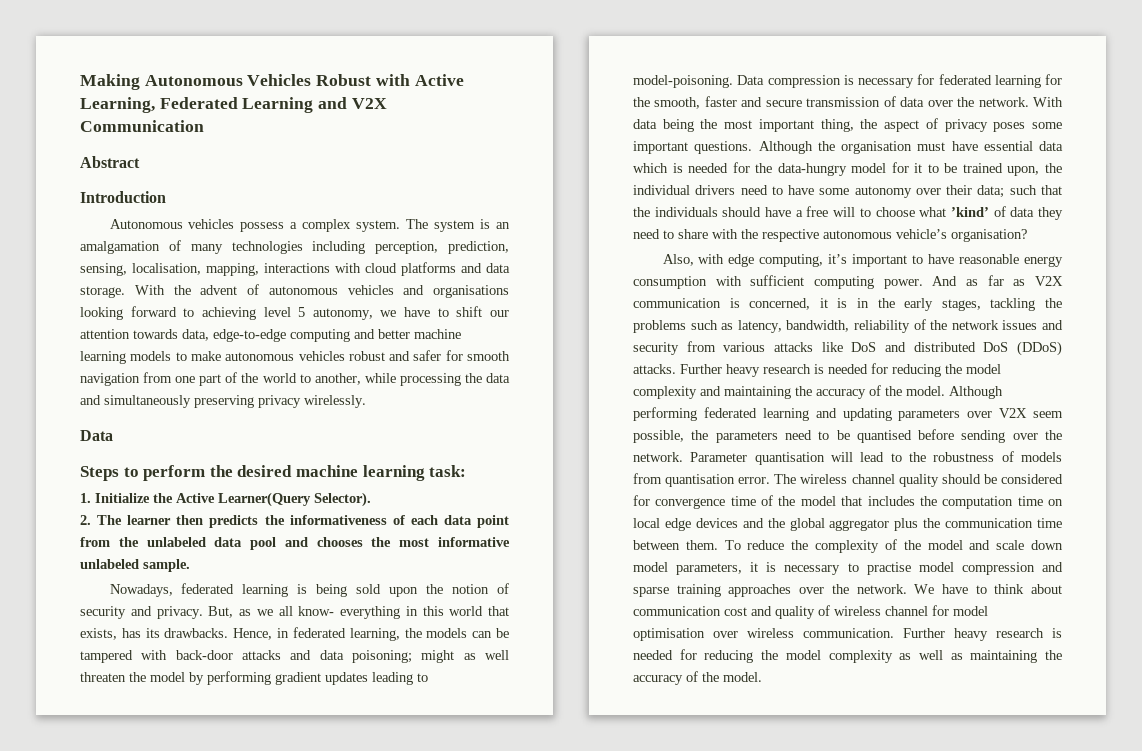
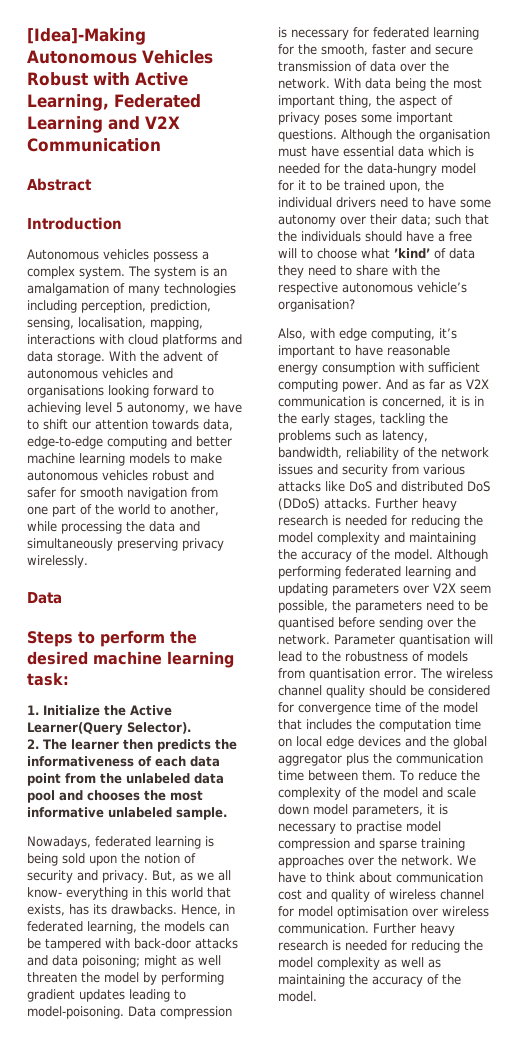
- Making Autonomous Vehicles Robust with Active Learning, Federated Learning and V2X Communication
+ [Idea]-Making Autonomous Vehicles Robust with Active Learning, Federated Learning and V2X Communication

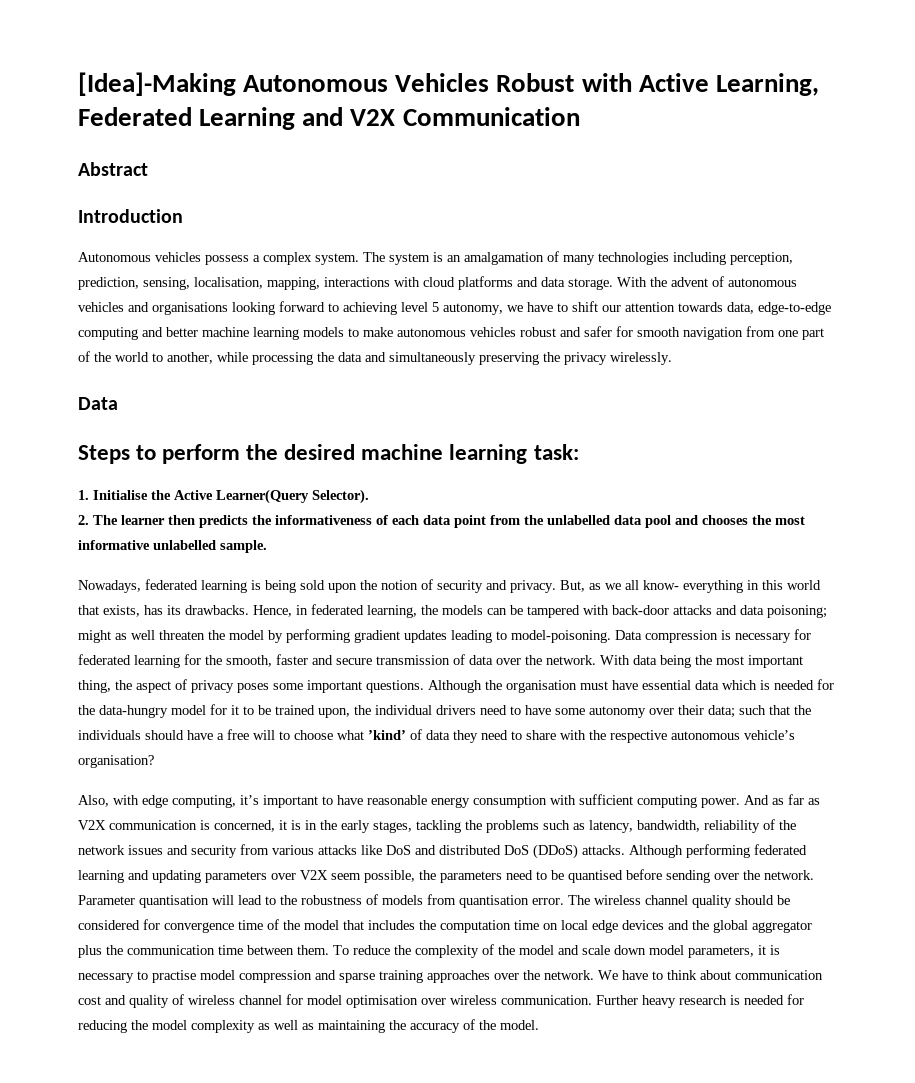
- With the advent of autonomous vehicles and organisations looking forward to achieving level 5 autonomy, we have to shift our attention towards data, edge-to-edge computing and better machine learning models to make autonomous vehicles robust and safer for smooth navigation from one part of the world to another, while processing the data and simultaneously preserving privacy wirelessly.
+ With the advent of autonomous vehicles and organisations looking forward to achieving level 5 autonomy, we have to shift our attention towards data, edge-to-edge computing and better machine learning models to make autonomous vehicles robust and safer for smooth navigation from one part of the world to another, while processing the data and simultaneously preserving the privacy wirelessly.
- 1. Initialize the Active Learner(Query Selector).
+ 1. Initialise the Active Learner(Query Selector).
- 2. The learner then predicts the informativeness of each data point from the unlabeled data pool and chooses the most informative unlabeled sample.
+ 2. The learner then predicts the informativeness of each data point from the unlabelled data pool and chooses the most informative unlabelled sample.
- Further heavy research is needed for reducing the model complexity and maintaining the accuracy of the model.

